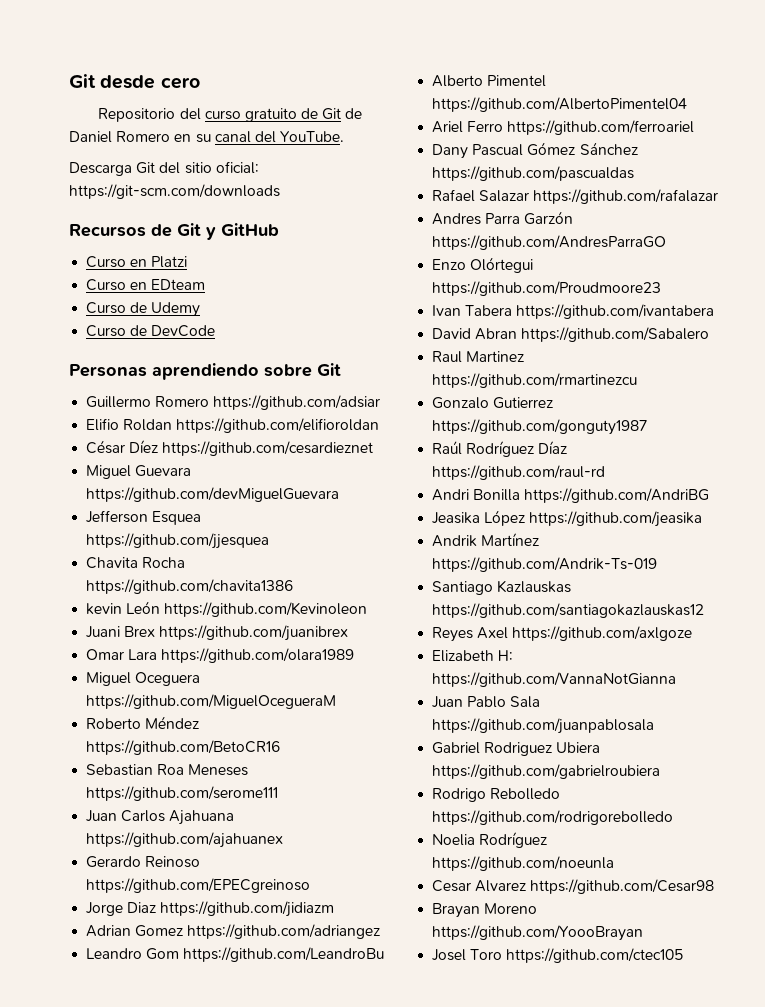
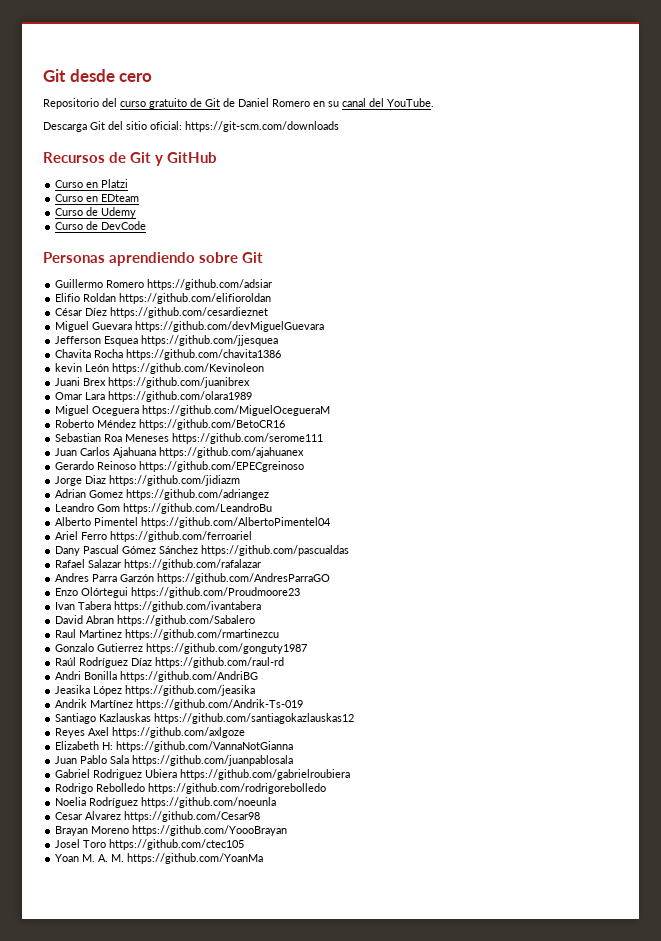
+ Yoan M. A. M. https://github.com/YoanMa

